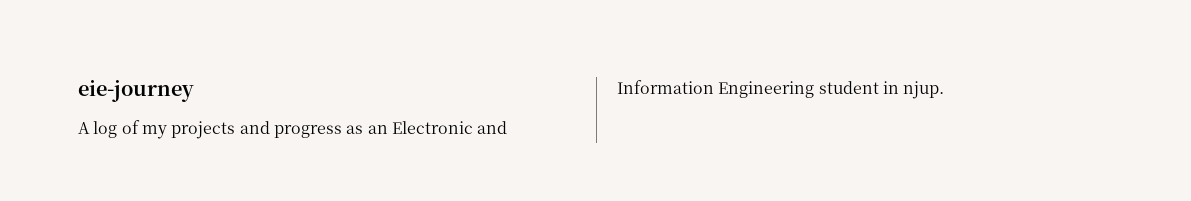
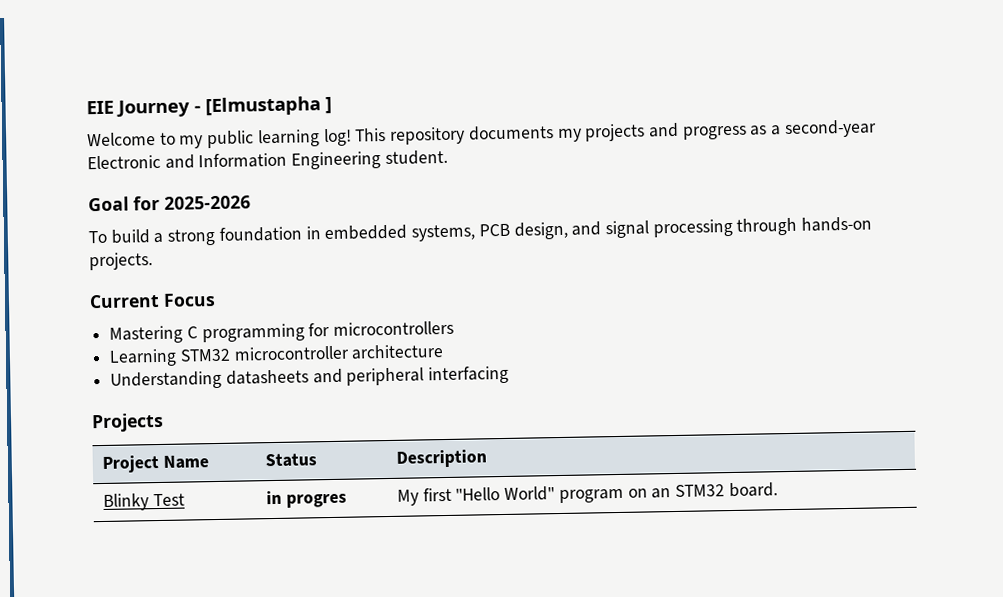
- eie-journey
- A log of my projects and progress as an Electronic and Information Engineering student in njup.
+ EIE Journey - [Elmustapha ]
+ Welcome to my public learning log! This repository documents my projects and progress as a second-year Electronic and Information Engineering student.
+ Goal for 2025-2026
+ To build a strong foundation in embedded systems, PCB design, and signal processing through hands-on projects.
+ Current Focus
+ Mastering C programming for microcontrollers
+ Learning STM32 microcontroller architecture
+ Understanding datasheets and peripheral interfacing
+ Projects
+ Project Name | Status | Description
+ Blinky Test | in progres | My first "Hello World" program on an STM32 board.

